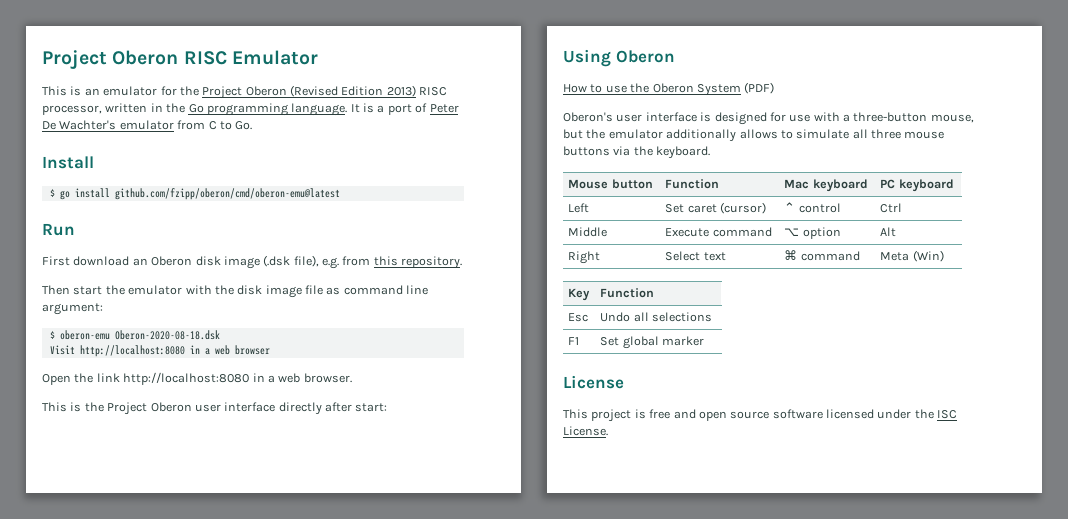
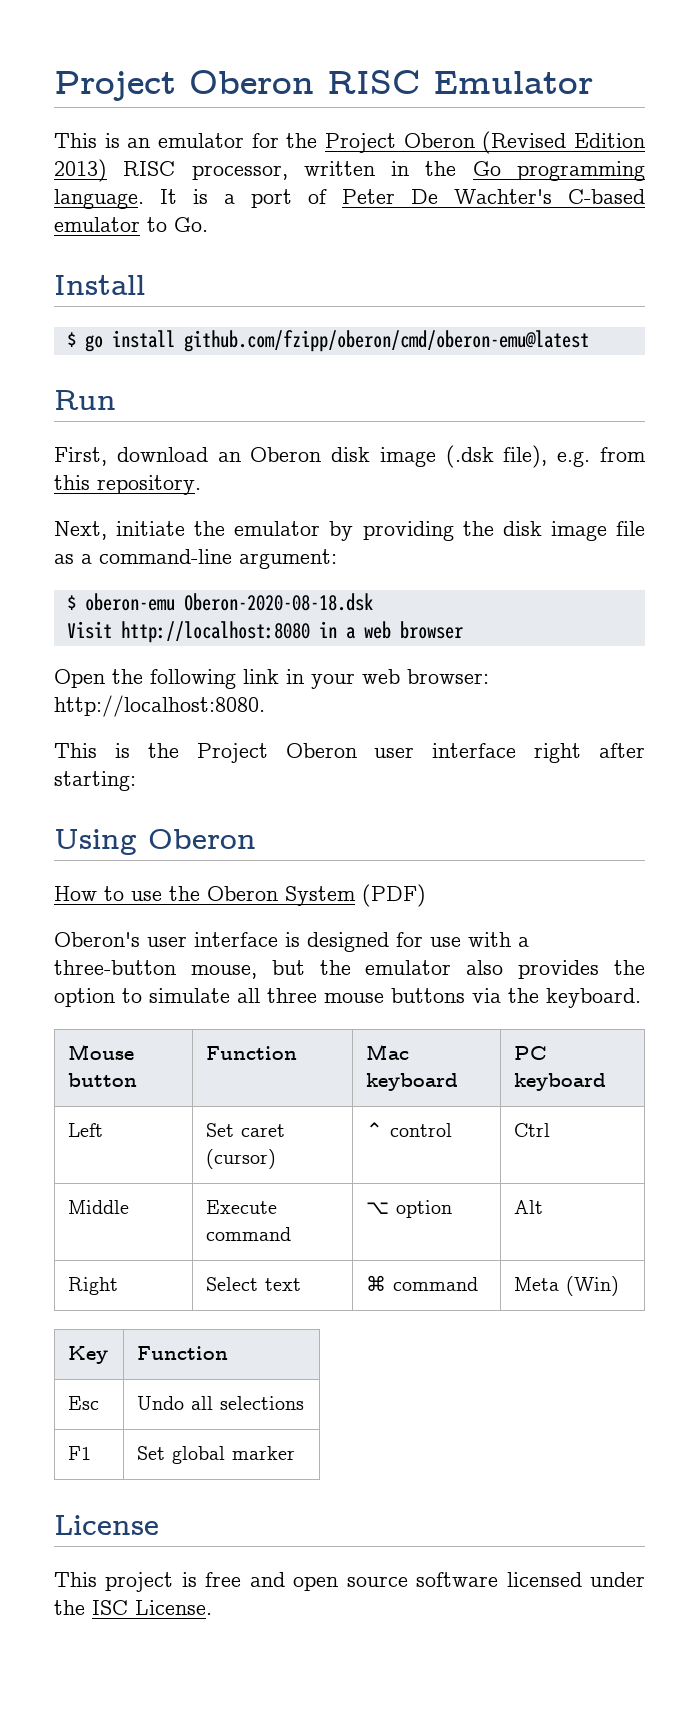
- It is a port of Peter De Wachter's emulator from C to Go.
+ It is a port of Peter De Wachter's C-based emulator to Go.
- First download an Oberon disk image (.dsk file), e.g. from this repository.
+ First, download an Oberon disk image (.dsk file), e.g. from this repository.
- Then start the emulator with the disk image file as command line argument:
+ Next, initiate the emulator by providing the disk image file as a command-line argument:
- Open the link http://localhost:8080 in a web browser.
+ Open the following link in your web browser: http://localhost:8080.
- This is the Project Oberon user interface directly after start:
+ This is the Project Oberon user interface right after starting:
- Oberon's user interface is designed for use with a three-button mouse, but the emulator additionally allows to simulate all three mouse buttons via the keyboard.
+ Oberon's user interface is designed for use with a three-button mouse, but the emulator also provides the option to simulate all three mouse buttons via the keyboard.

